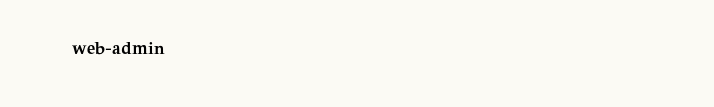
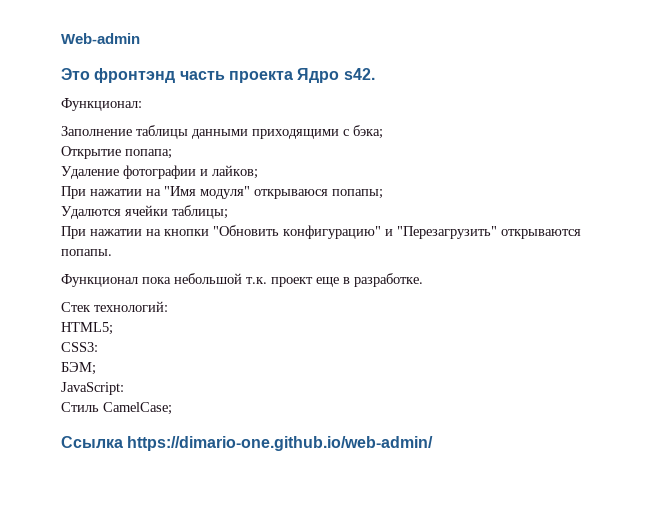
- web-admin
+ Web-admin
+ Это фронтэнд часть проекта Ядро s42.
+ Функционал:
+ Заполнение таблицы данными приходящими с бэка;
+ Открытие попапа;
+ Удаление фотографии и лайков;
+ При нажатии на "Имя модуля" открываюся попапы;
+ Удалются ячейки таблицы;
+ При нажатии на кнопки "Обновить конфигурацию" и "Перезагрузить" открываются попапы.
+ Функционал пока небольшой т.к. проект еще в разработке.
+ Стек технологий:
+ HTML5;
+ CSS3:
+ БЭМ;
+ JavaScript:
+ Стиль CamelCase;
+ Ссылка https://dimario-one.github.io/web-admin/

